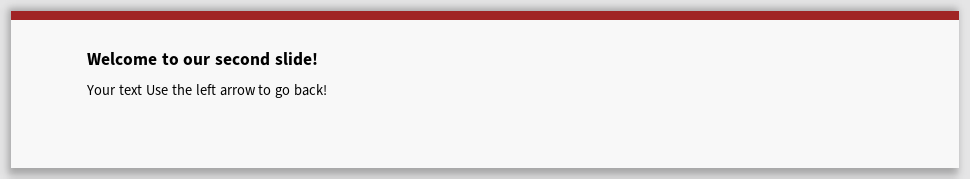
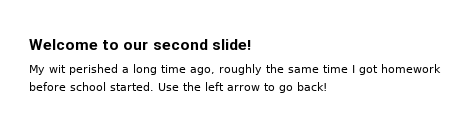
- Your text Use the left arrow to go back!
+ My wit perished a long time ago, roughly the same time I got homework before school started. Use the left arrow to go back!

